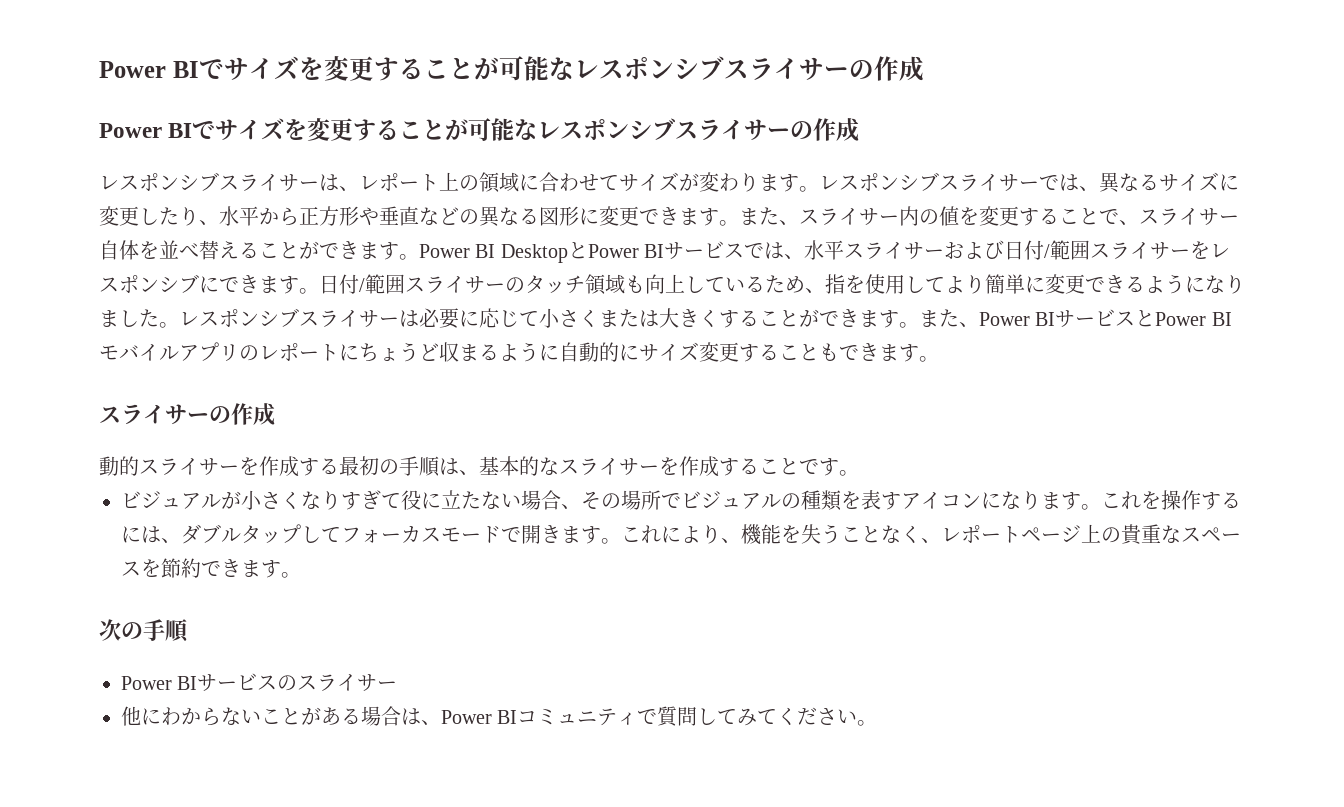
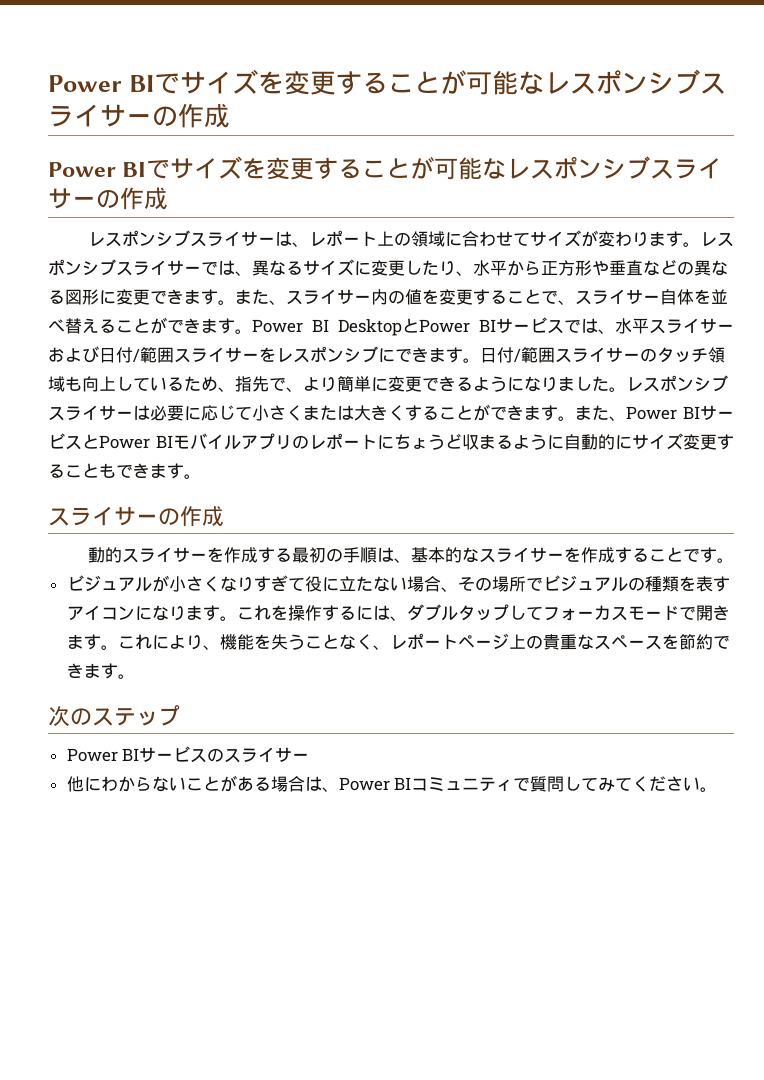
- 日付/範囲スライサーのタッチ領域も向上しているため、指を使用してより簡単に変更できるようになりました。
+ 日付/範囲スライサーのタッチ領域も向上しているため、指先で、より簡単に変更できるようになりました。
- 次の手順
+ 次のステップ

